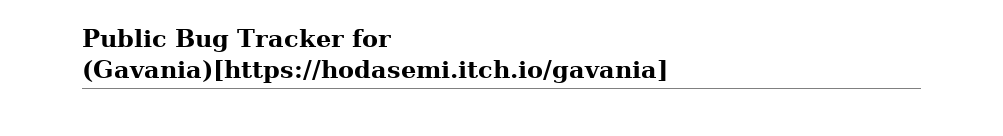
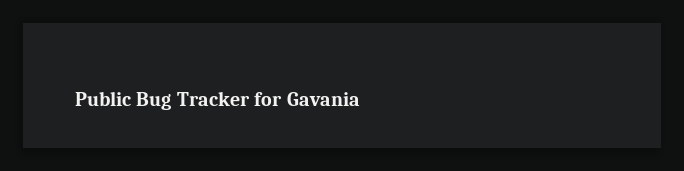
- Public Bug Tracker for (Gavania)[https://hodasemi.itch.io/gavania]
+ Public Bug Tracker for Gavania

